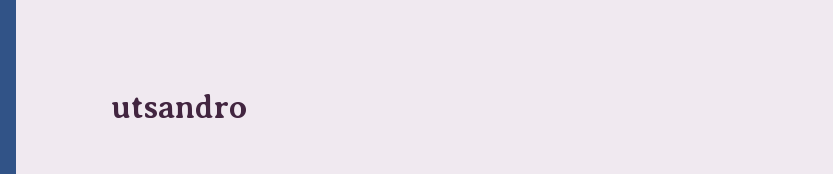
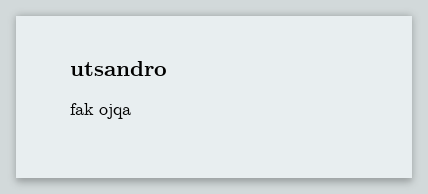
+ fak ojqa

